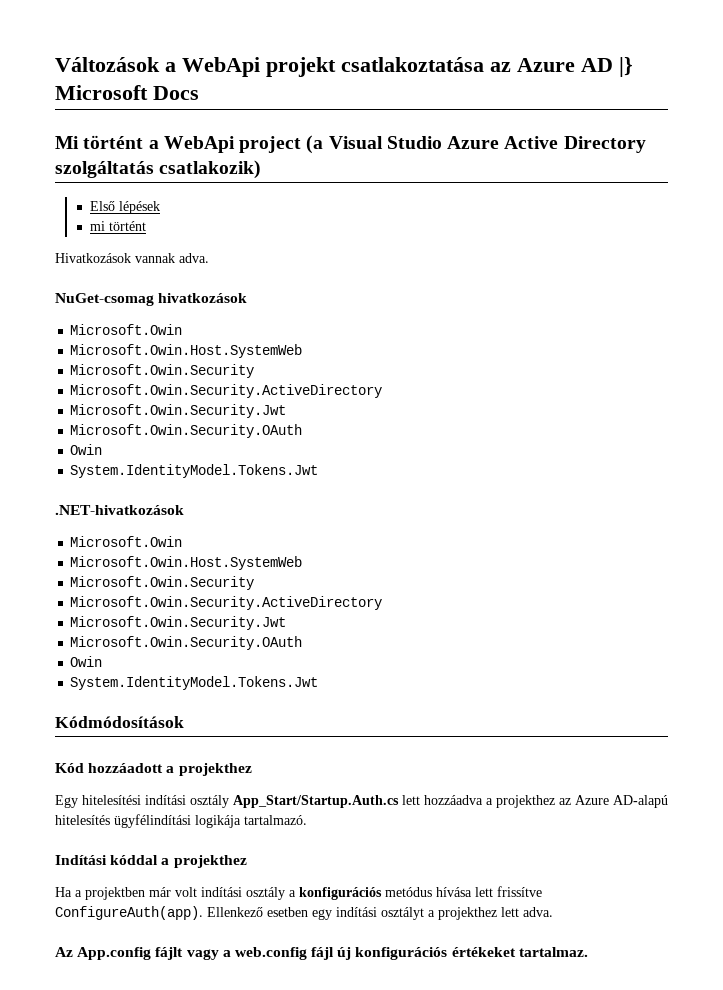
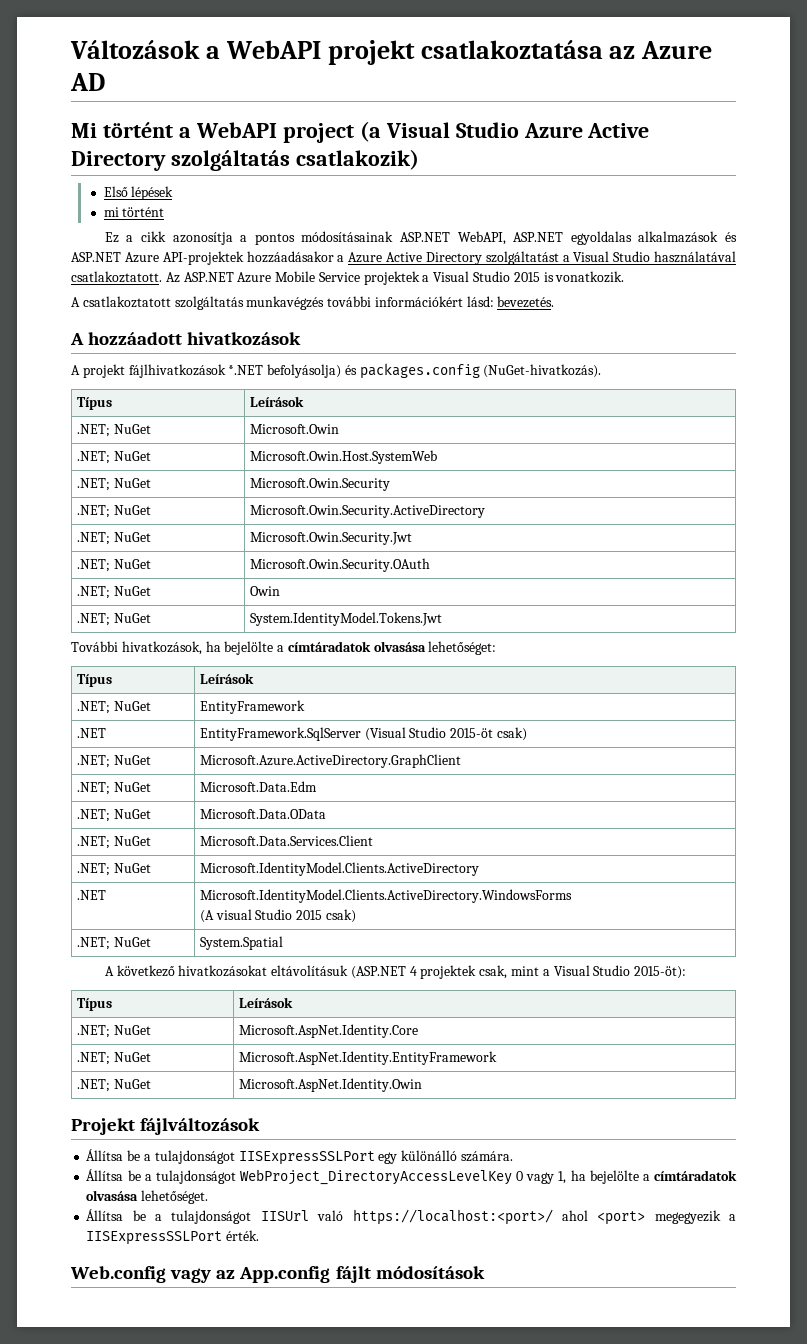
- Változások a WebApi projekt csatlakoztatása az Azure AD |} Microsoft Docs
+ Változások a WebAPI projekt csatlakoztatása az Azure AD
- Mi történt a WebApi project (a Visual Studio Azure Active Directory szolgáltatás csatlakozik)
+ Mi történt a WebAPI project (a Visual Studio Azure Active Directory szolgáltatás csatlakozik)
- Hivatkozások vannak adva.
- NuGet-csomag hivatkozások
- Microsoft.Owin
- Microsoft.Owin.Host.SystemWeb
- Microsoft.Owin.Security
- Microsoft.Owin.Security.ActiveDirectory
- Microsoft.Owin.Security.Jwt
- Microsoft.Owin.Security.OAuth
- Owin
- System.IdentityModel.Tokens.Jwt
- .NET-hivatkozások
- Microsoft.Owin
- Microsoft.Owin.Host.SystemWeb
- Microsoft.Owin.Security
- Microsoft.Owin.Security.ActiveDirectory
- Microsoft.Owin.Security.Jwt
- Microsoft.Owin.Security.OAuth
- Owin
- System.IdentityModel.Tokens.Jwt
- Kódmódosítások
- Kód hozzáadott a projekthez
- Egy hitelesítési indítási osztály App_Start/Startup.Auth.cs lett hozzáadva a projekthez az Azure AD-alapú hitelesítés ügyfélindítási logikája tartalmazó.
- Indítási kóddal a projekthez
- Ha a projektben már volt indítási osztály a konfigurációs metódus hívása lett frissítve ConfigureAuth(app). Ellenkező esetben egy indítási osztályt a projekthez lett adva.
- Az App.config fájlt vagy a web.config fájl új konfigurációs értékeket tartalmaz.
+ Ez a cikk azonosítja a pontos módosításainak ASP.NET WebAPI, ASP.NET egyoldalas alkalmazások és ASP.NET Azure API-projektek hozzáadásakor a Azure Active Directory szolgáltatást a Visual Studio használatával csatlakoztatott. Az ASP.NET Azure Mobile Service projektek a Visual Studio 2015 is vonatkozik.
+ A csatlakoztatott szolgáltatás munkavégzés további információkért lásd: bevezetés.
+ A hozzáadott hivatkozások
+ A projekt fájlhivatkozások *.NET befolyásolja) és packages.config (NuGet-hivatkozás).
+ Típus | Leírások
+ .NET; NuGet | Microsoft.Owin
+ .NET; NuGet | Microsoft.Owin.Host.SystemWeb
+ .NET; NuGet | Microsoft.Owin.Security
+ .NET; NuGet | Microsoft.Owin.Security.ActiveDirectory
+ .NET; NuGet | Microsoft.Owin.Security.Jwt
+ .NET; NuGet | Microsoft.Owin.Security.OAuth
+ .NET; NuGet | Owin
+ .NET; NuGet | System.IdentityModel.Tokens.Jwt
+ További hivatkozások, ha bejelölte a címtáradatok olvasása lehetőséget:
+ Típus | Leírások
+ .NET; NuGet | EntityFramework
+ .NET | EntityFramework.SqlServer (Visual Studio 2015-öt csak)
+ .NET; NuGet | Microsoft.Azure.ActiveDirectory.GraphClient
+ .NET; NuGet | Microsoft.Data.Edm
+ .NET; NuGet | Microsoft.Data.OData
+ .NET; NuGet | Microsoft.Data.Services.Client
+ .NET; NuGet | Microsoft.IdentityModel.Clients.ActiveDirectory
+ .NET | Microsoft.IdentityModel.Clients.ActiveDirectory.WindowsForms
+ (A visual Studio 2015 csak)
+ .NET; NuGet | System.Spatial
+ A következő hivatkozásokat eltávolításuk (ASP.NET 4 projektek csak, mint a Visual Studio 2015-öt):
+ Típus | Leírások
+ .NET; NuGet | Microsoft.AspNet.Identity.Core
+ .NET; NuGet | Microsoft.AspNet.Identity.EntityFramework
+ .NET; NuGet | Microsoft.AspNet.Identity.Owin
+ Projekt fájlváltozások
+ Állítsa be a tulajdonságot IISExpressSSLPort egy különálló számára.
+ Állítsa be a tulajdonságot WebProject_DirectoryAccessLevelKey 0 vagy 1, ha bejelölte a címtáradatok olvasása lehetőséget.
+ Állítsa be a tulajdonságot IISUrl való https://localhost:<port>/ ahol <port> megegyezik a IISExpressSSLPort érték.
+ Web.config vagy az App.config fájlt módosítások

